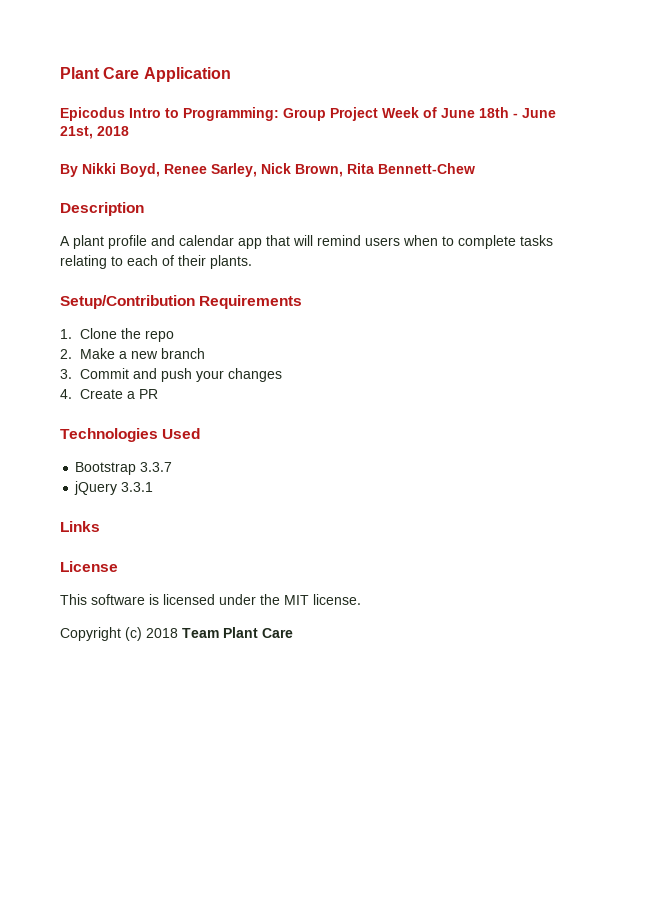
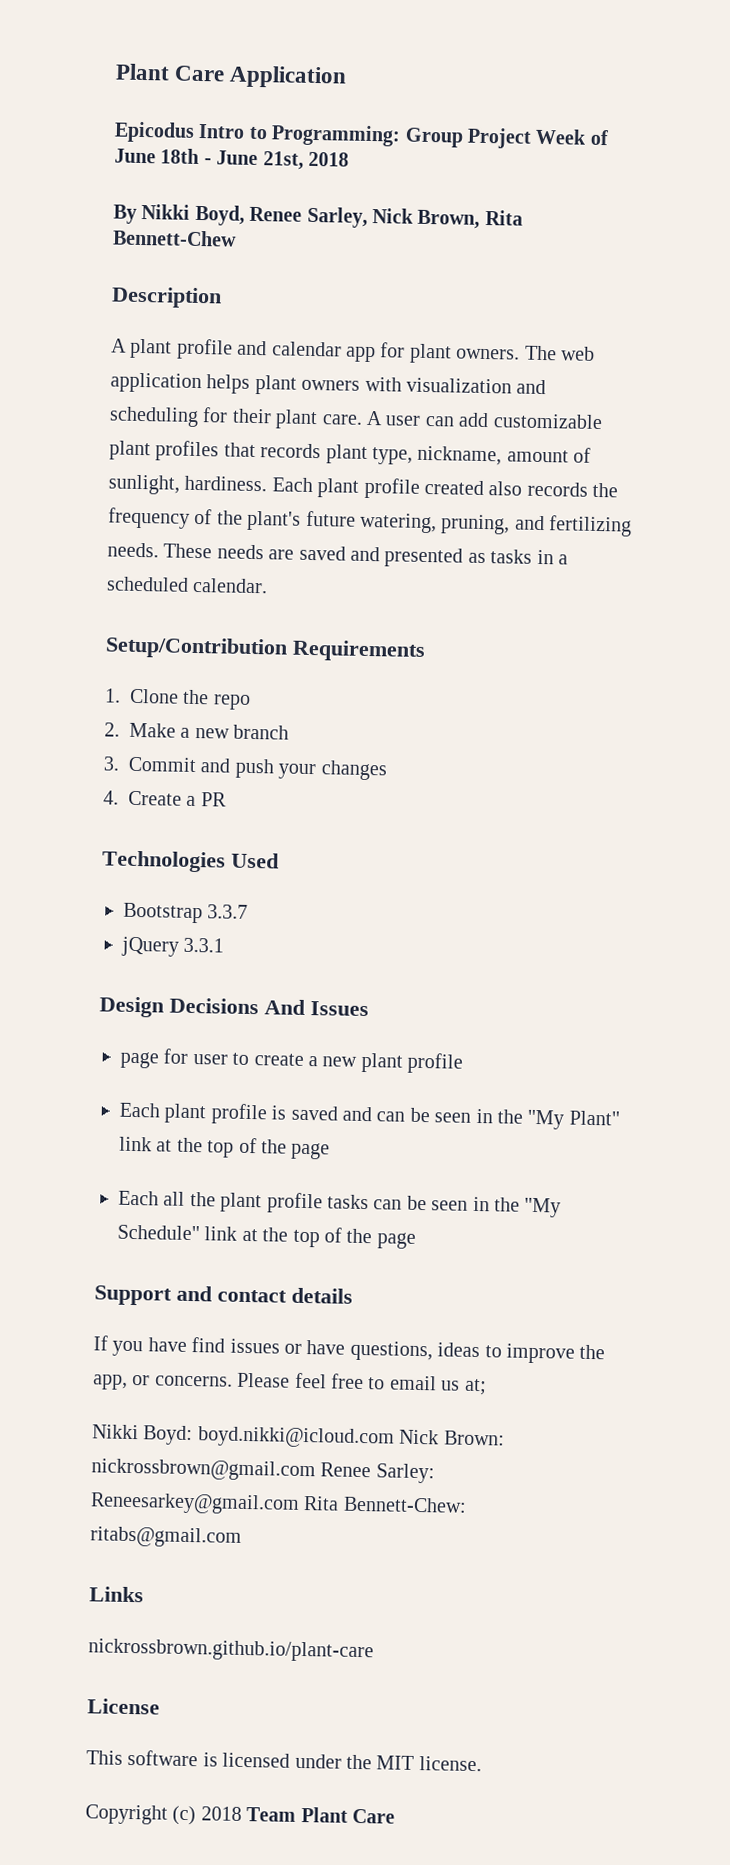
- A plant profile and calendar app that will remind users when to complete tasks relating to each of their plants.
+ A plant profile and calendar app for plant owners. The web application helps plant owners with visualization and scheduling for their plant care. A user can add customizable plant profiles that records plant type, nickname, amount of sunlight, hardiness. Each plant profile created also records the frequency of the plant's future watering, pruning, and fertilizing needs. These needs are saved and presented as tasks in a scheduled calendar.
+ Design Decisions And Issues
+ page for user to create a new plant profile
+ Each plant profile is saved and can be seen in the "My Plant" link at the top of the page
+ Each all the plant profile tasks can be seen in the "My Schedule" link at the top of the page
+ Support and contact details
+ If you have find issues or have questions, ideas to improve the app, or concerns. Please feel free to email us at;
+ Nikki Boyd: boyd.nikki@icloud.com Nick Brown: nickrossbrown@gmail.com Renee Sarley: Reneesarkey@gmail.com Rita Bennett-Chew: ritabs@gmail.com
+ nickrossbrown.github.io/plant-care

